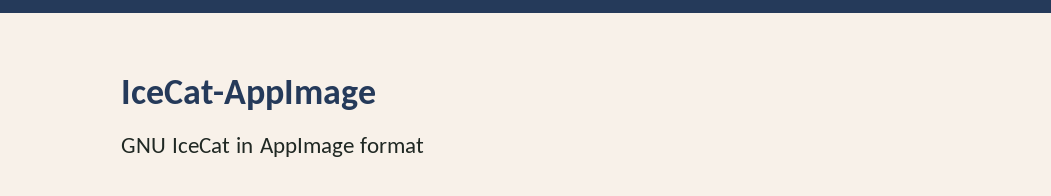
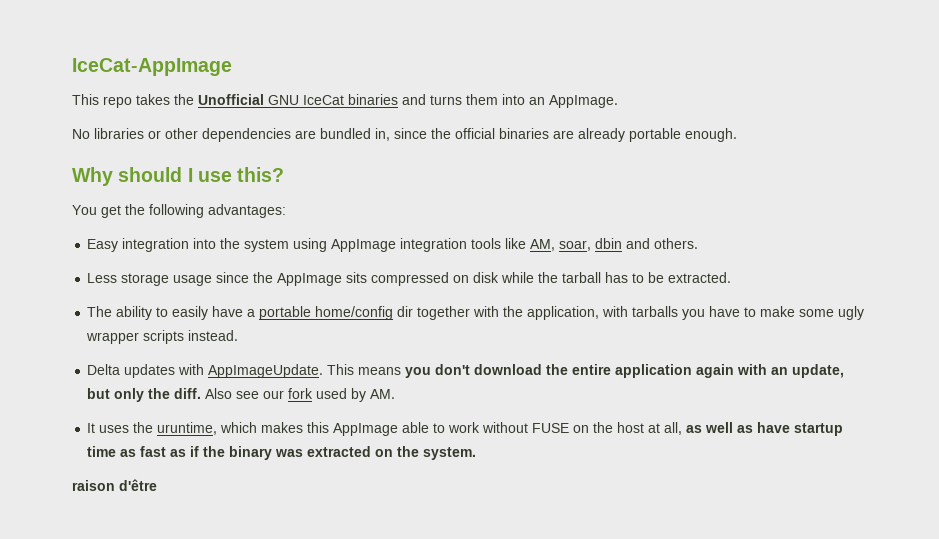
- GNU IceCat in AppImage format
+ This repo takes the Unofficial GNU IceCat binaries and turns them into an AppImage.
+ No libraries or other dependencies are bundled in, since the official binaries are already portable enough.
+ Why should I use this?
+ You get the following advantages:
+ Easy integration into the system using AppImage integration tools like AM, soar, dbin and others.
+ Less storage usage since the AppImage sits compressed on disk while the tarball has to be extracted.
+ The ability to easily have a portable home/config dir together with the application, with tarballs you have to make some ugly wrapper scripts instead.
+ Delta updates with AppImageUpdate. This means you don't download the entire application again with an update, but only the diff. Also see our fork used by AM.
+ It uses the uruntime, which makes this AppImage able to work without FUSE on the host at all, as well as have startup time as fast as if the binary was extracted on the system.
+ raison d'être

